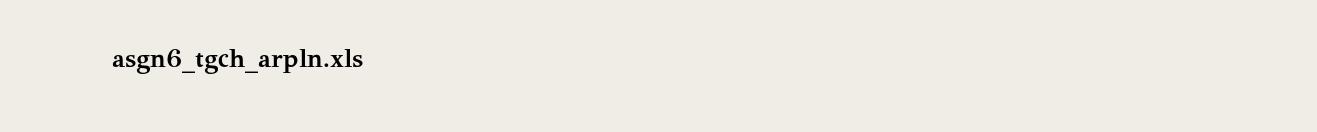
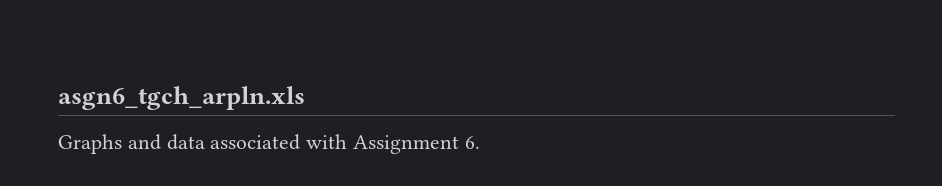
+ Graphs and data associated with Assignment 6.

